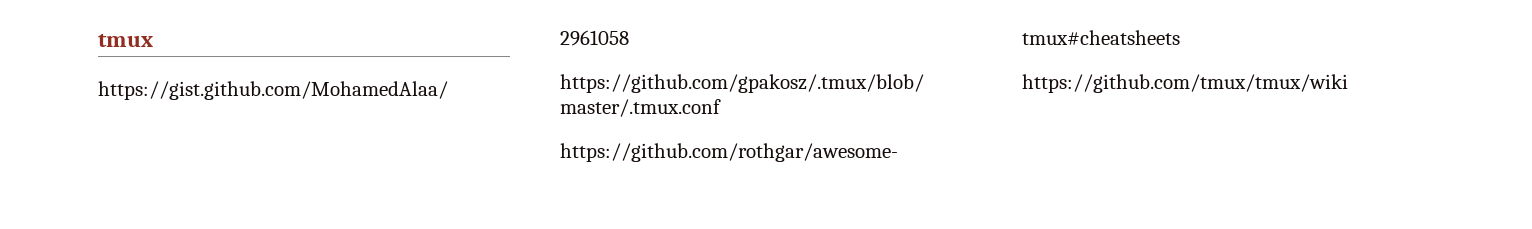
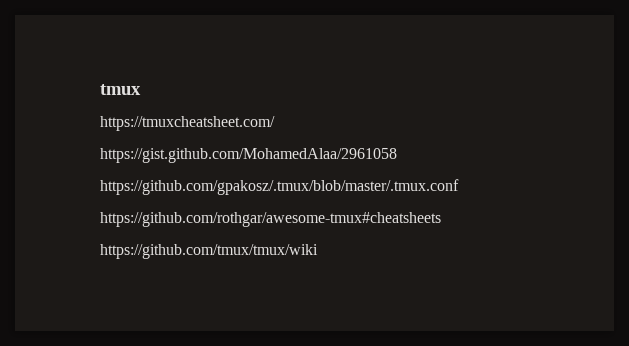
+ https://tmuxcheatsheet.com/

